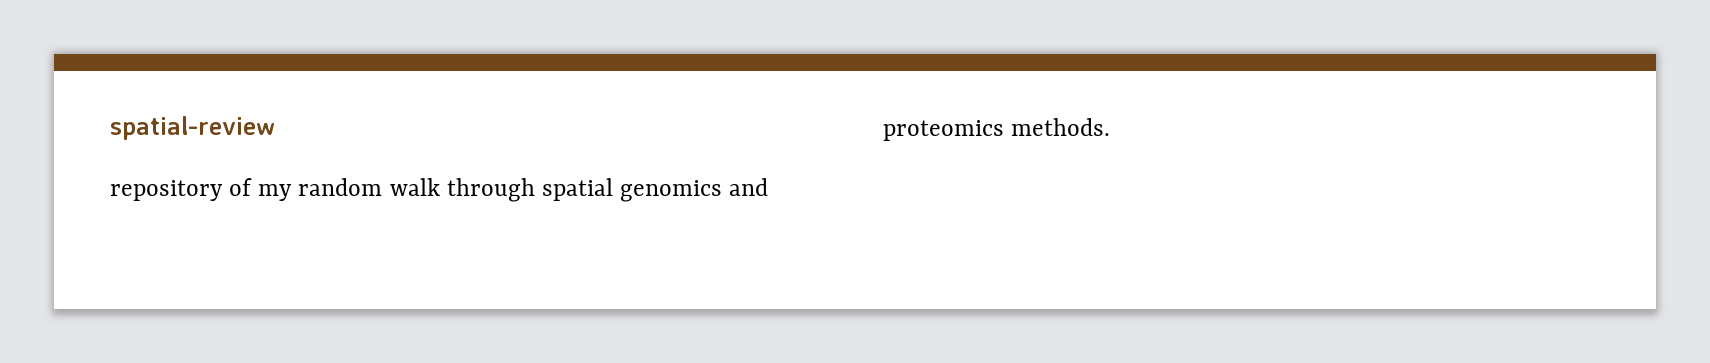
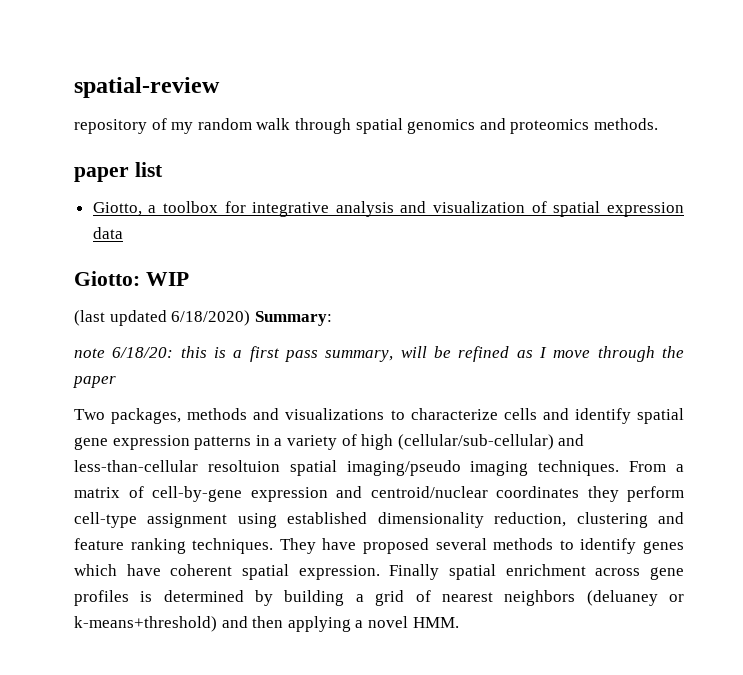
+ paper list
+ Giotto, a toolbox for integrative analysis and visualization of spatial expression data
+ Giotto: WIP
+ (last updated 6/18/2020) Summary:
+ note 6/18/20: this is a first pass summary, will be refined as I move through the paper
+ Two packages, methods and visualizations to characterize cells and identify spatial gene expression patterns in a variety of high (cellular/sub-cellular) and less-than-cellular resoltuion spatial imaging/pseudo imaging techniques. From a matrix of cell-by-gene expression and centroid/nuclear coordinates they perform cell-type assignment using established dimensionality reduction, clustering and feature ranking techniques. They have proposed several methods to identify genes which have coherent spatial expression. Finally spatial enrichment across gene profiles is determined by building a grid of nearest neighbors (deluaney or k-means+threshold) and then applying a novel HMM.

